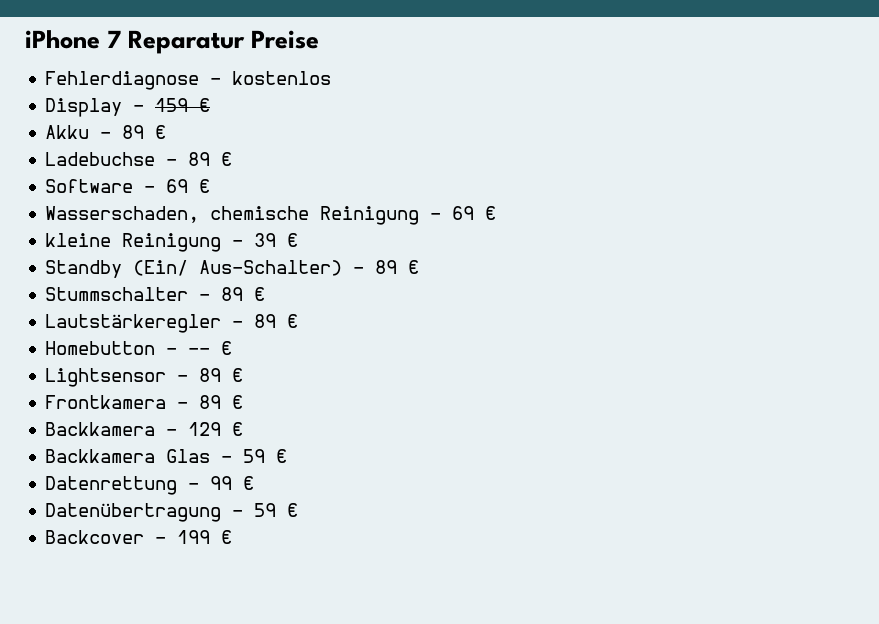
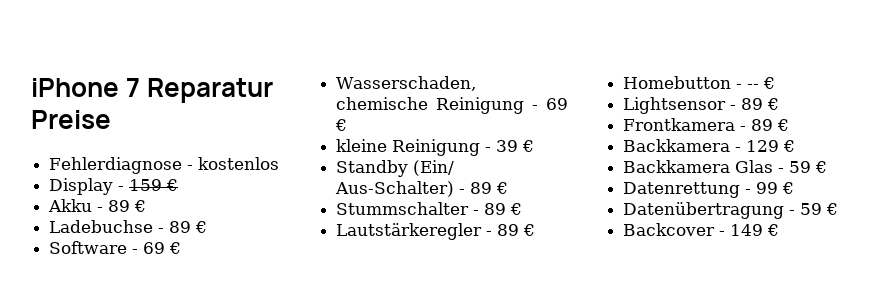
- Backcover - 199 €
+ Backcover - 149 €

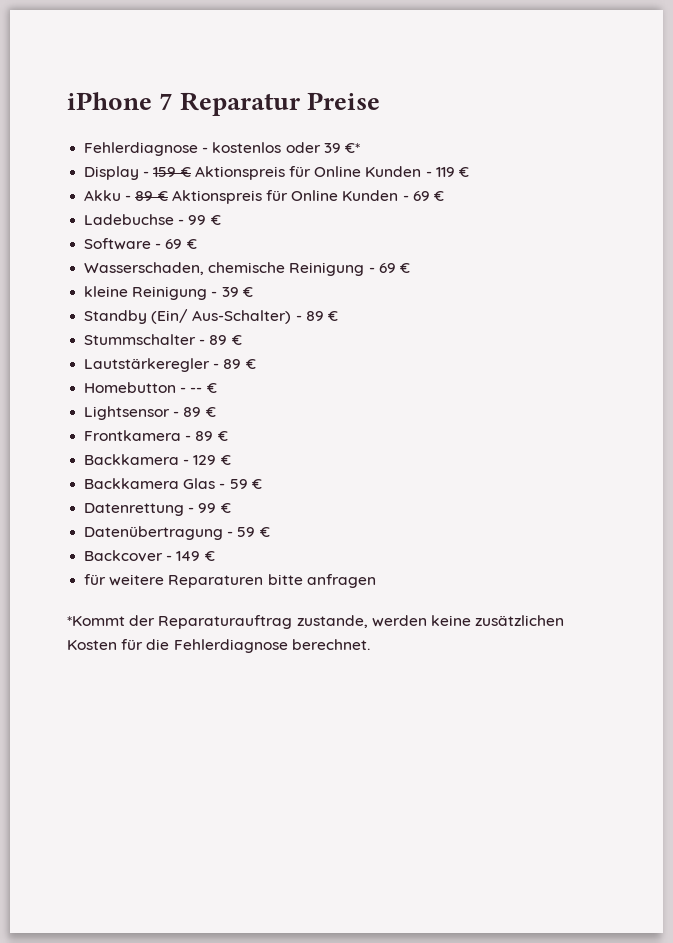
- Fehlerdiagnose - kostenlos
+ Fehlerdiagnose - kostenlos oder 39 €*
- Display - 159 €
- Akku - 89 €
+ Display - 159 € Aktionspreis für Online Kunden - 119 €
+ Akku - 89 € Aktionspreis für Online Kunden - 69 €
- Ladebuchse - 89 €
+ Ladebuchse - 99 €
+ für weitere Reparaturen bitte anfragen
+ *Kommt der Reparaturauftrag zustande, werden keine zusätzlichen Kosten für die Fehlerdiagnose berechnet.

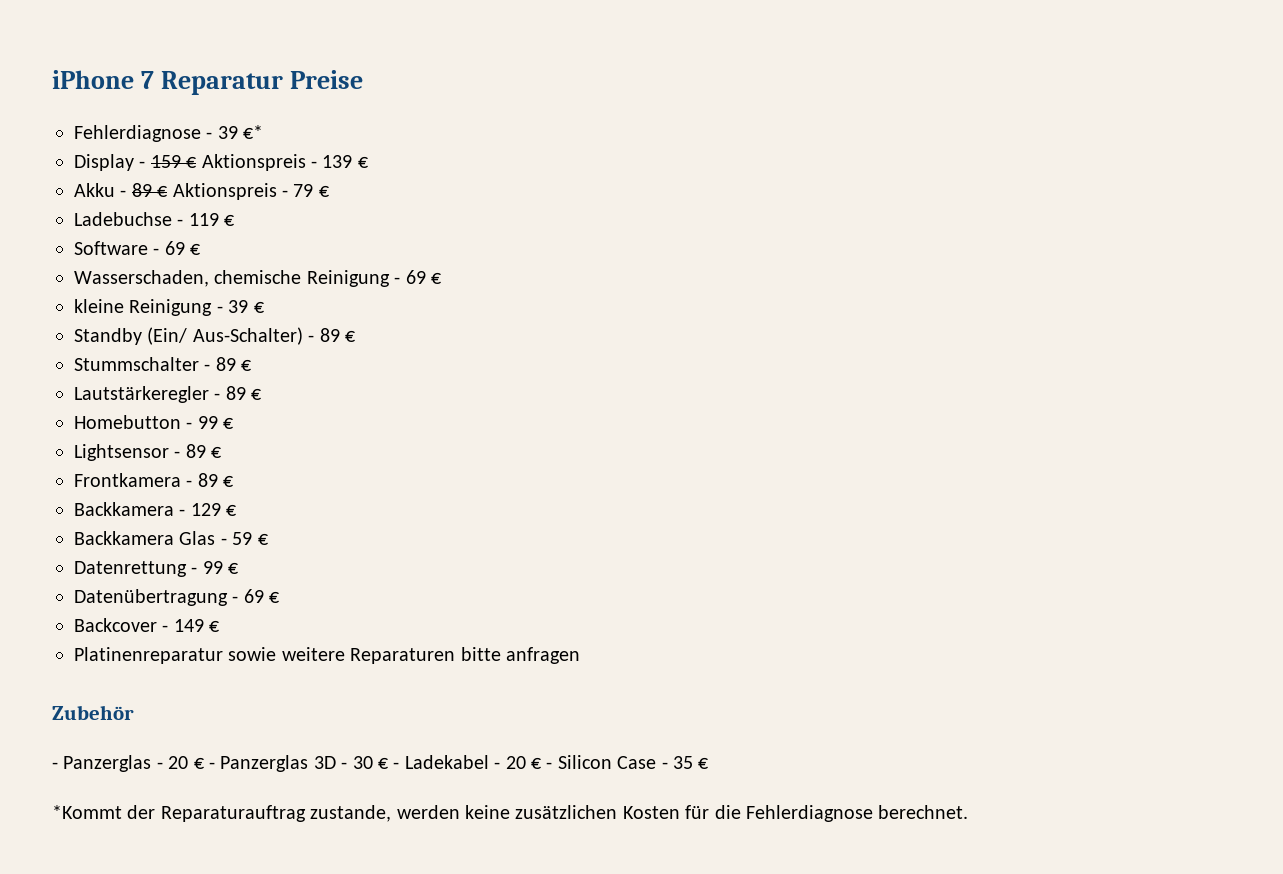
- Fehlerdiagnose - kostenlos oder 39 €*
+ Fehlerdiagnose - 39 €*
- Display - 159 € Aktionspreis für Online Kunden - 119 €
+ Display - 159 € Aktionspreis - 139 €
- Akku - 89 € Aktionspreis für Online Kunden - 69 €
+ Akku - 89 € Aktionspreis - 79 €
- Ladebuchse - 99 €
+ Ladebuchse - 119 €
- Homebutton - -- €
+ Homebutton - 99 €
- Datenübertragung - 59 €
+ Datenübertragung - 69 €
- für weitere Reparaturen bitte anfragen
+ Platinenreparatur sowie weitere Reparaturen bitte anfragen
+ Zubehör
+ - Panzerglas - 20 € - Panzerglas 3D - 30 € - Ladekabel - 20 € - Silicon Case - 35 €

